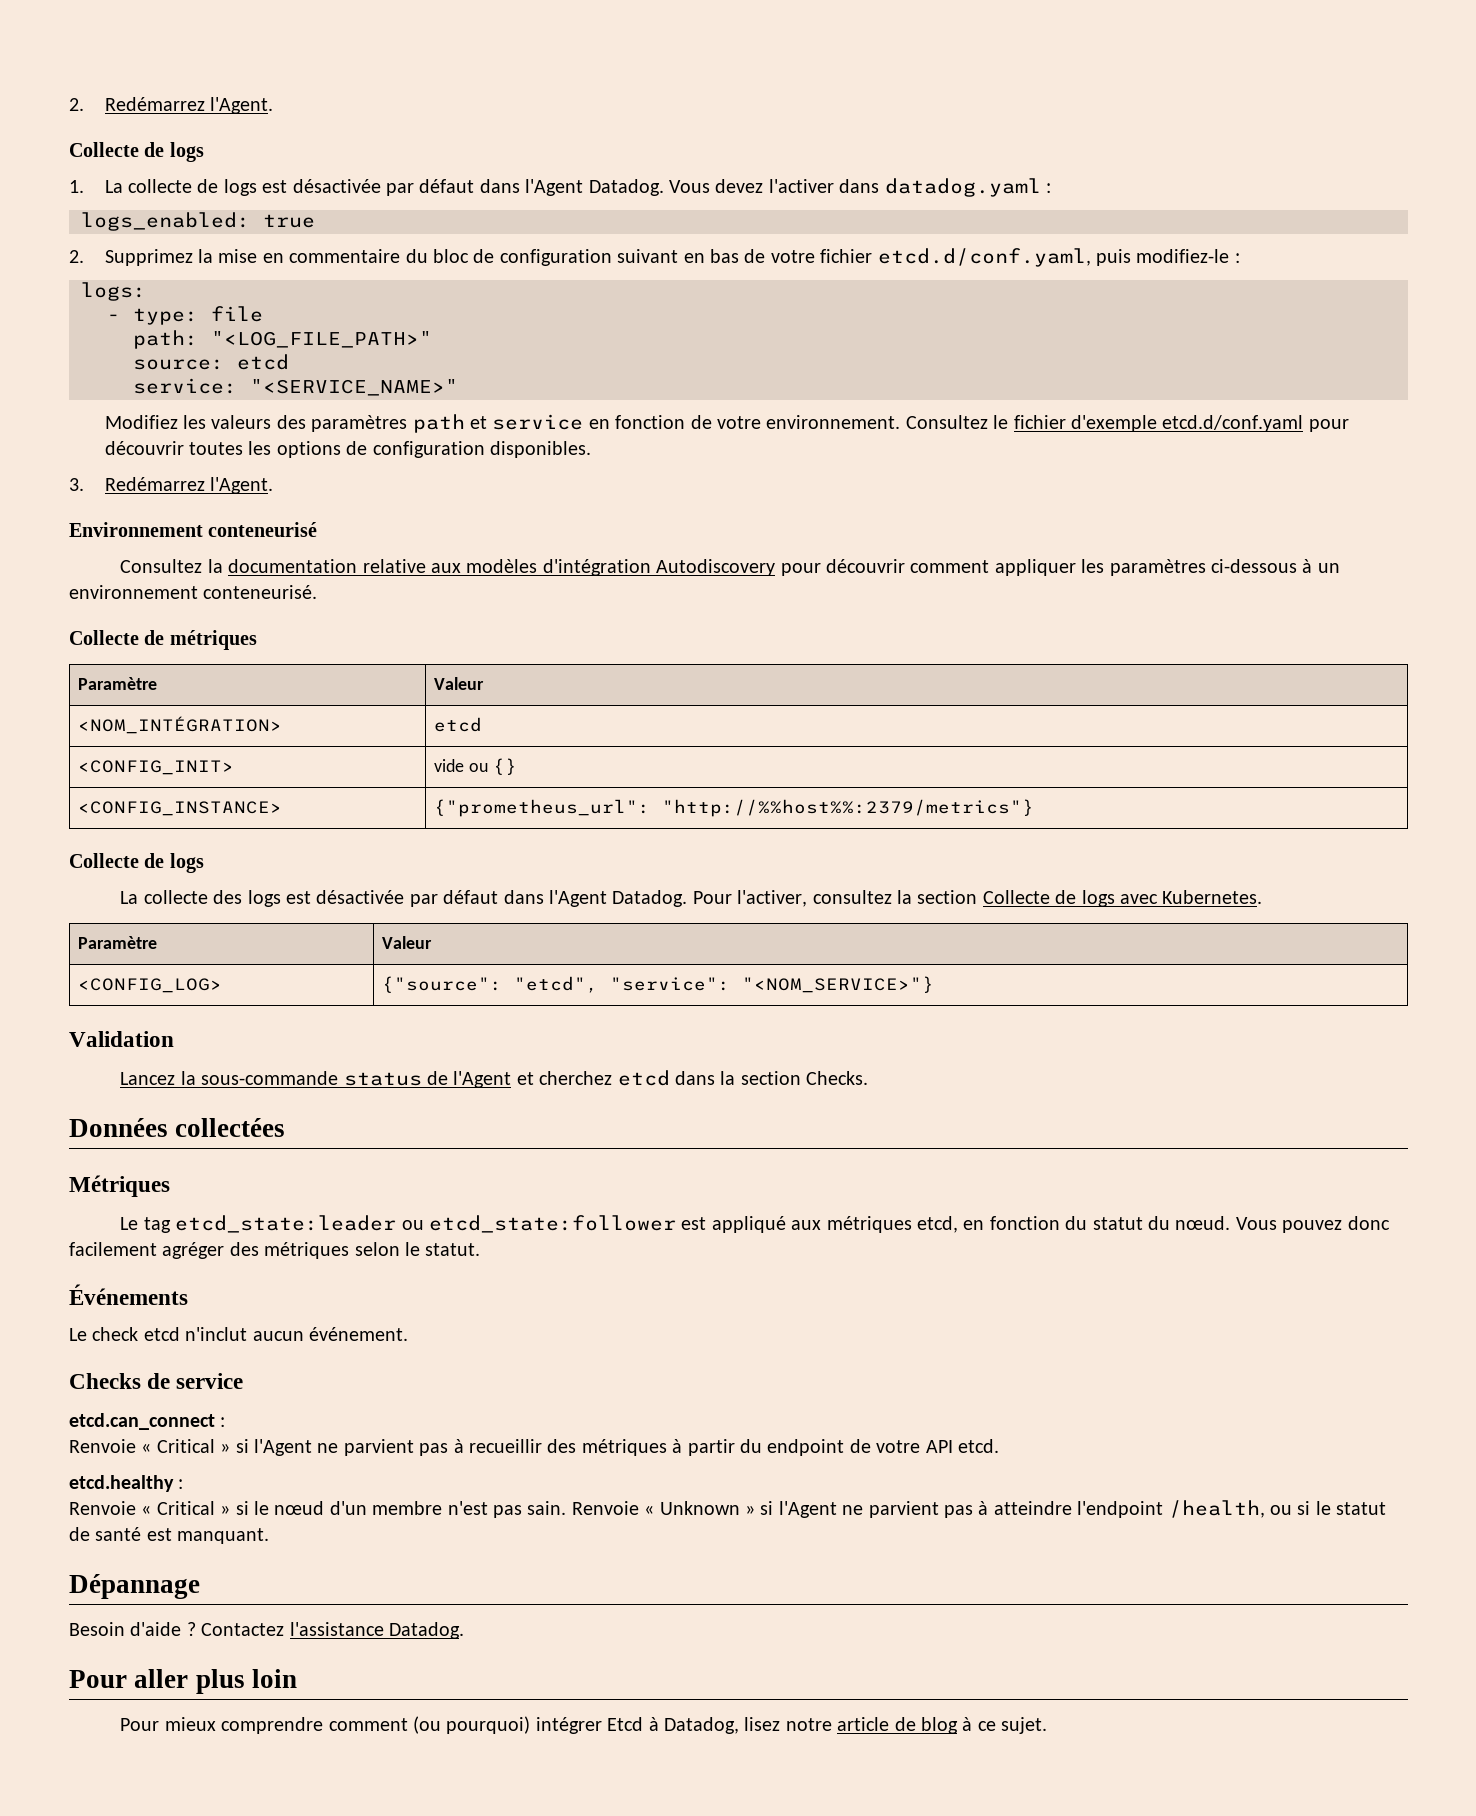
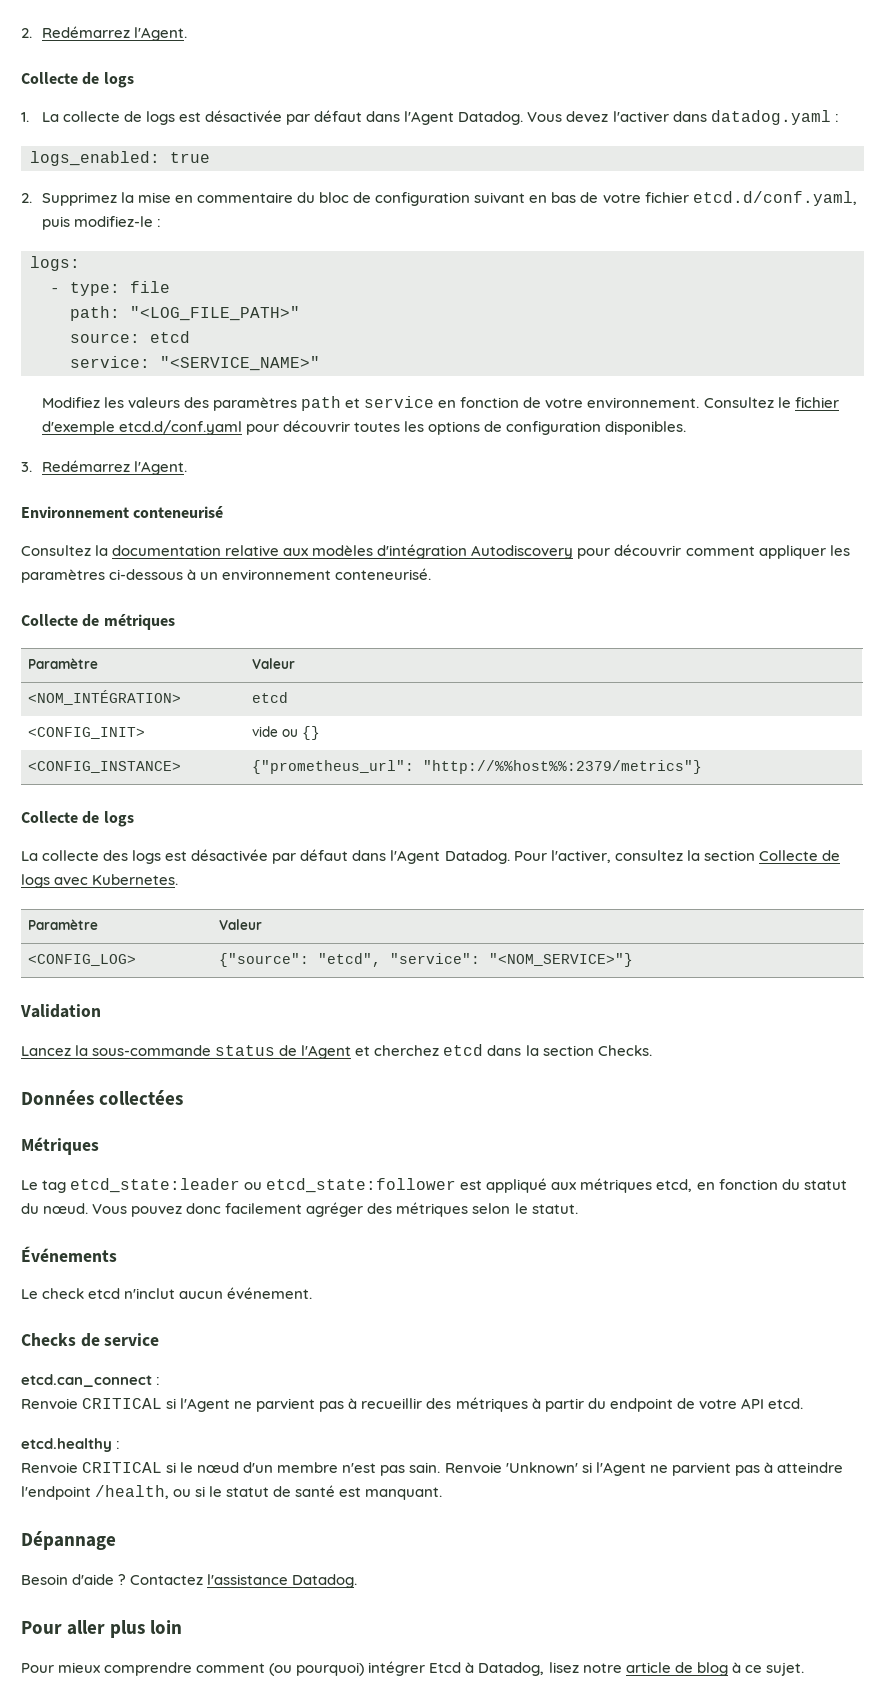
- Renvoie « Critical » si l'Agent ne parvient pas à recueillir des métriques à partir du endpoint de votre API etcd.
+ Renvoie CRITICAL si l'Agent ne parvient pas à recueillir des métriques à partir du endpoint de votre API etcd.
- Renvoie « Critical » si le nœud d'un membre n'est pas sain.
+ Renvoie CRITICAL si le nœud d'un membre n'est pas sain.
- Renvoie « Unknown » si l'Agent ne parvient pas à atteindre l'endpoint /health, ou si le statut de santé est manquant.
+ Renvoie 'Unknown' si l'Agent ne parvient pas à atteindre l'endpoint /health, ou si le statut de santé est manquant.

